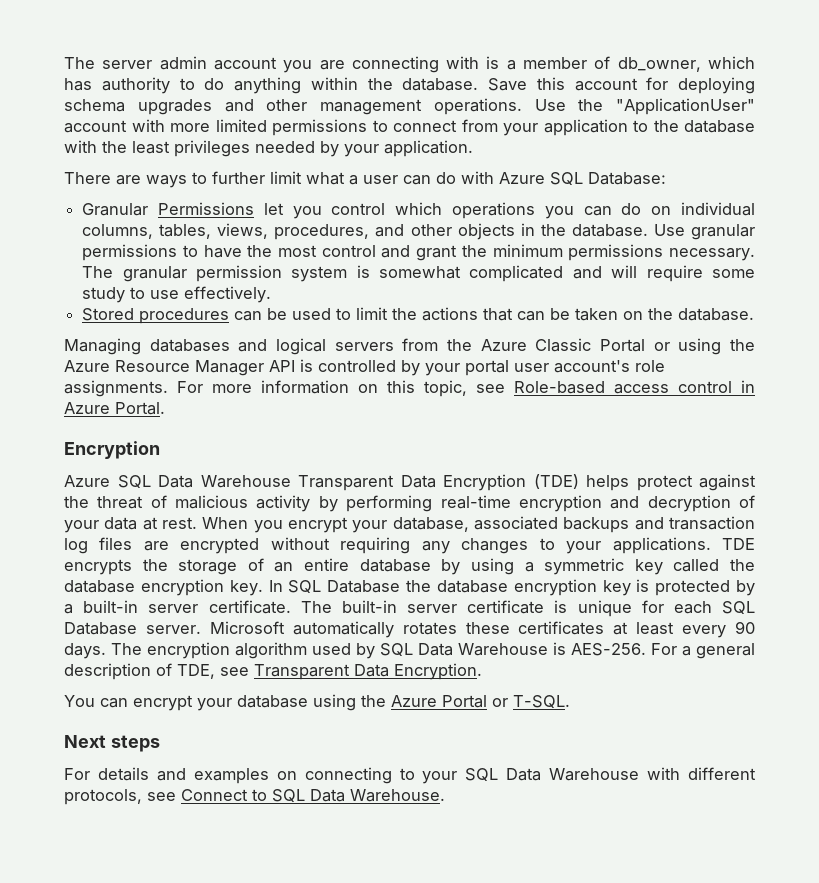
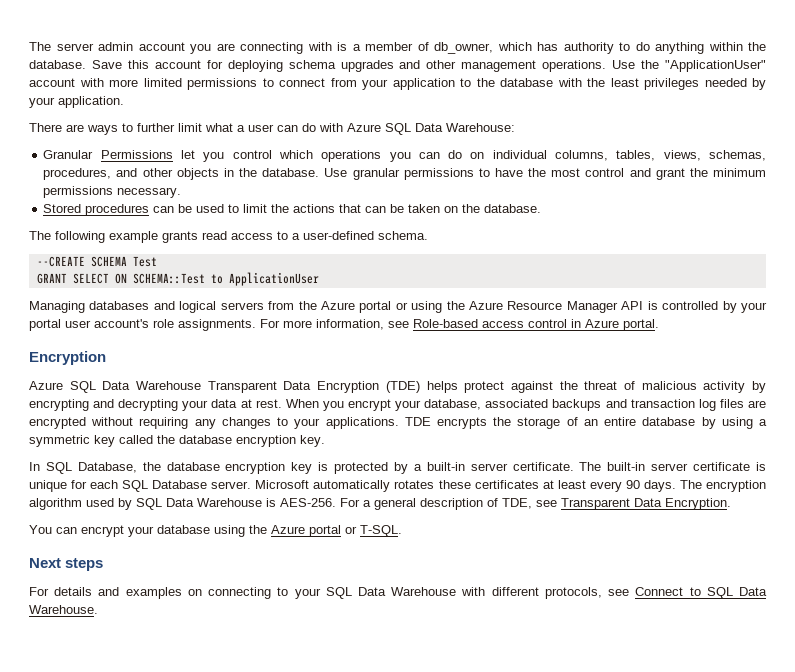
- There are ways to further limit what a user can do with Azure SQL Database:
+ There are ways to further limit what a user can do with Azure SQL Data Warehouse:
- Granular Permissions let you control which operations you can do on individual columns, tables, views, procedures, and other objects in the database.
+ Granular Permissions let you control which operations you can do on individual columns, tables, views, schemas, procedures, and other objects in the database.
- The granular permission system is somewhat complicated and will require some study to use effectively.
+ The following example grants read access to a user-defined schema.
+ --CREATE SCHEMA Test
+ GRANT SELECT ON SCHEMA::Test to ApplicationUser
- Managing databases and logical servers from the Azure Classic Portal or using the Azure Resource Manager API is controlled by your portal user account's role assignments.
+ Managing databases and logical servers from the Azure portal or using the Azure Resource Manager API is controlled by your portal user account's role assignments.
- For more information on this topic, see Role-based access control in Azure Portal.
+ For more information, see Role-based access control in Azure portal.
- Azure SQL Data Warehouse Transparent Data Encryption (TDE) helps protect against the threat of malicious activity by performing real-time encryption and decryption of your data at rest.
+ Azure SQL Data Warehouse Transparent Data Encryption (TDE) helps protect against the threat of malicious activity by encrypting and decrypting your data at rest.
- TDE encrypts the storage of an entire database by using a symmetric key called the database encryption key. In SQL Database the database encryption key is protected by a built-in server certificate.
+ TDE encrypts the storage of an entire database by using a symmetric key called the database encryption key.
+ In SQL Database, the database encryption key is protected by a built-in server certificate.
- You can encrypt your database using the Azure Portal or T-SQL.
+ You can encrypt your database using the Azure portal or T-SQL.

